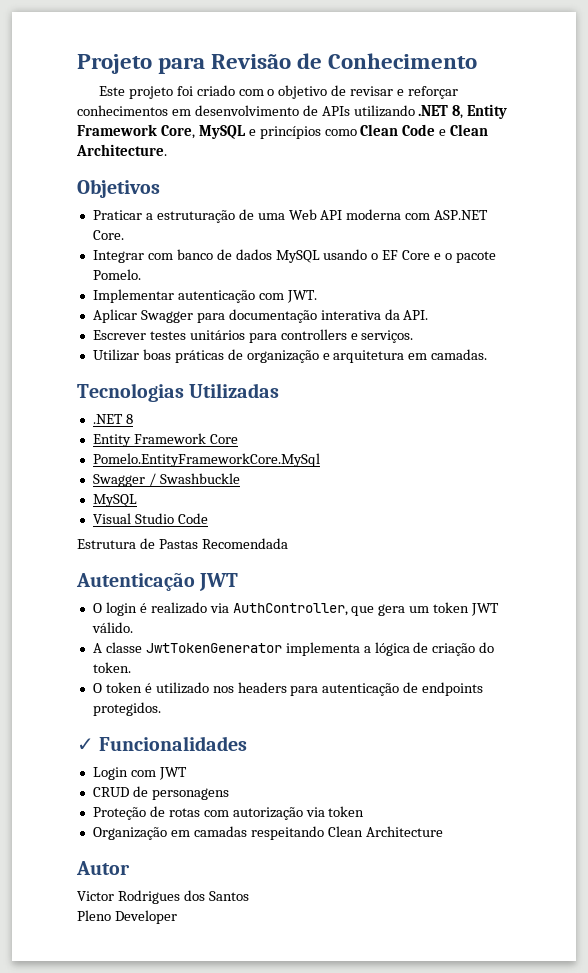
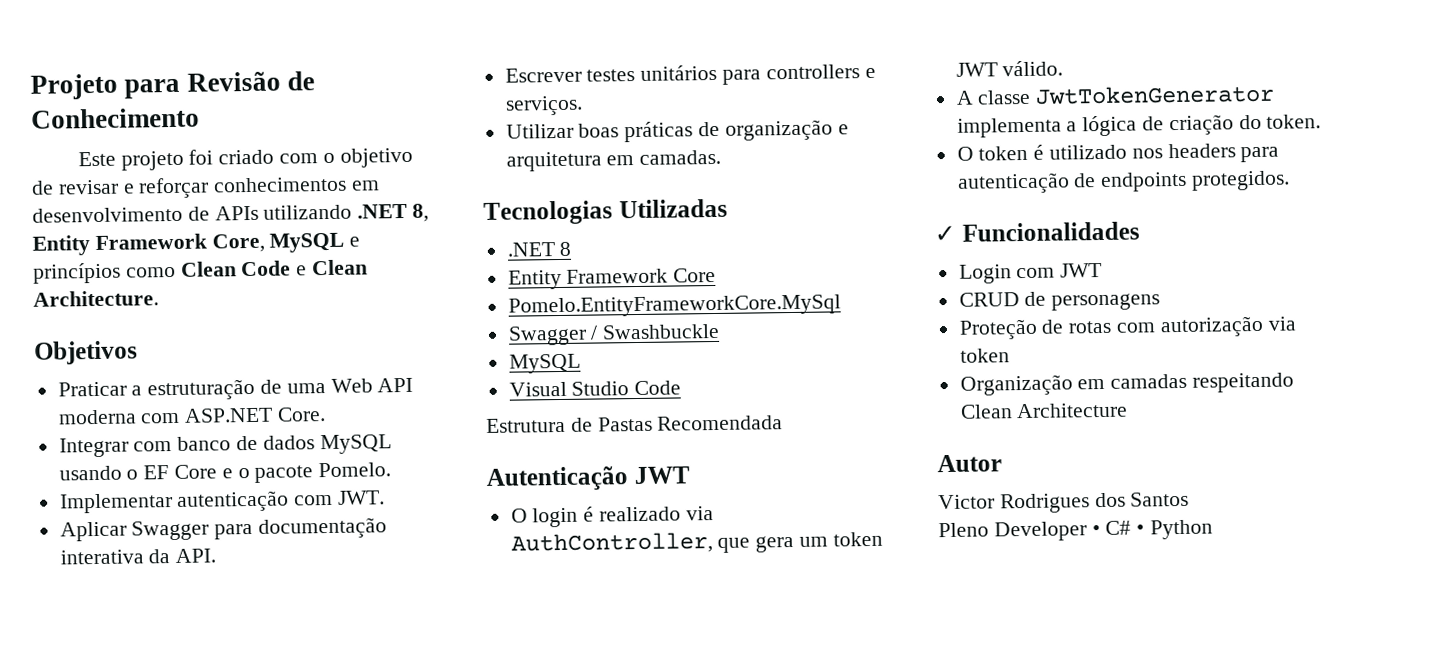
- Pleno Developer
+ Pleno Developer • C# • Python

